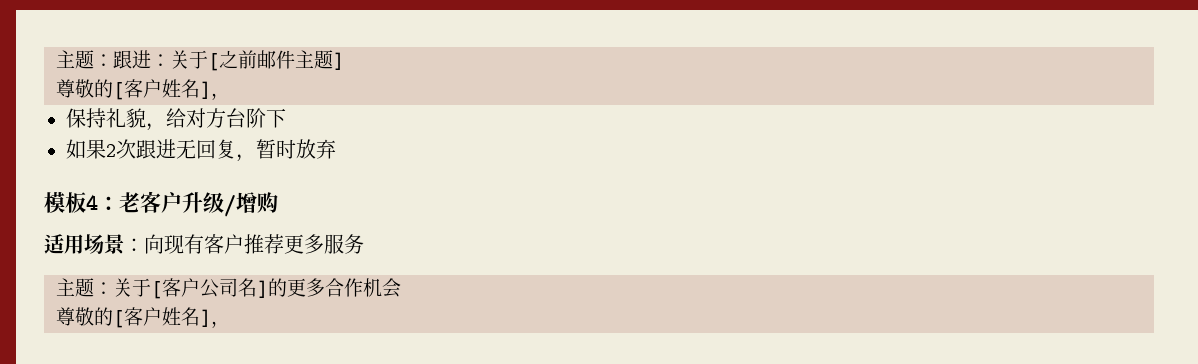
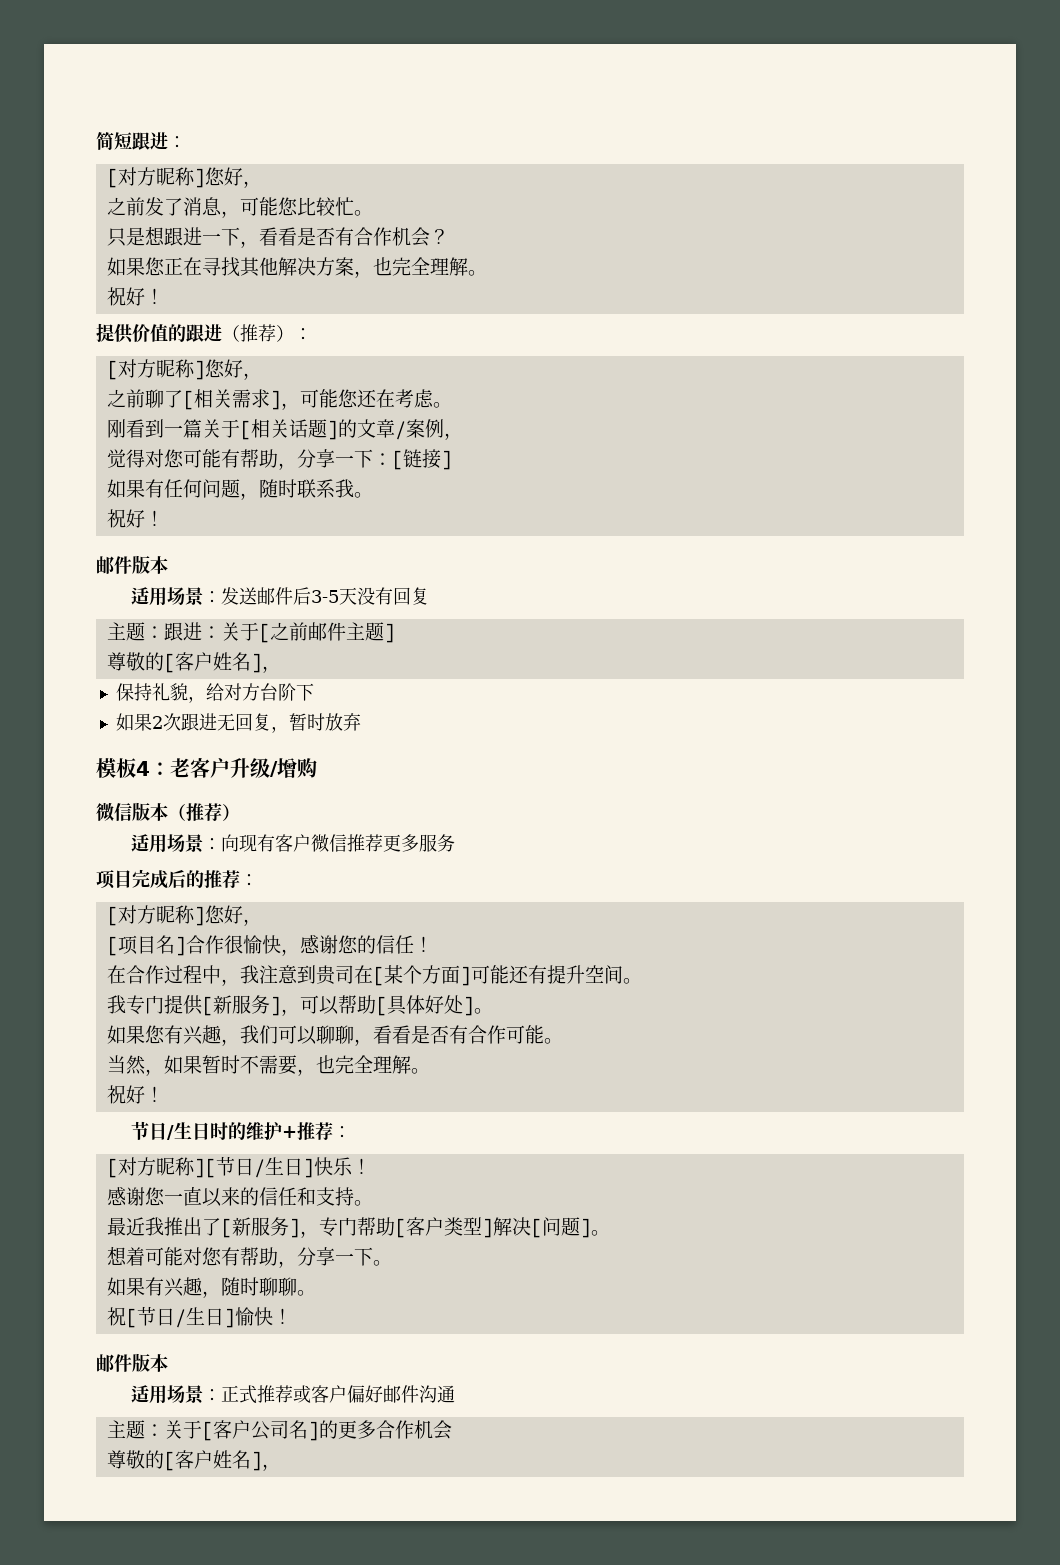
+ 简短跟进：
+ [对方昵称]您好，
+ 之前发了消息，可能您比较忙。
+ 只是想跟进一下，看看是否有合作机会？
+ 如果您正在寻找其他解决方案，也完全理解。
+ 祝好！
+ 提供价值的跟进（推荐）：
+ [对方昵称]您好，
+ 之前聊了[相关需求]，可能您还在考虑。
+ 刚看到一篇关于[相关话题]的文章/案例，
+ 觉得对您可能有帮助，分享一下：[链接]
+ 如果有任何问题，随时联系我。
+ 祝好！
+ 邮件版本
+ 适用场景：发送邮件后3-5天没有回复
+ 微信版本（推荐）
- 适用场景：向现有客户推荐更多服务
+ 适用场景：向现有客户微信推荐更多服务
+ 项目完成后的推荐：
+ [对方昵称]您好，
+ [项目名]合作很愉快，感谢您的信任！
+ 在合作过程中，我注意到贵司在[某个方面]可能还有提升空间。
+ 我专门提供[新服务]，可以帮助[具体好处]。
+ 如果您有兴趣，我们可以聊聊，看看是否有合作可能。
+ 当然，如果暂时不需要，也完全理解。
+ 祝好！
+ 节日/生日时的维护+推荐：
+ [对方昵称][节日/生日]快乐！
+ 感谢您一直以来的信任和支持。
+ 最近我推出了[新服务]，专门帮助[客户类型]解决[问题]。
+ 想着可能对您有帮助，分享一下。
+ 如果有兴趣，随时聊聊。
+ 祝[节日/生日]愉快！
+ 邮件版本
+ 适用场景：正式推荐或客户偏好邮件沟通

